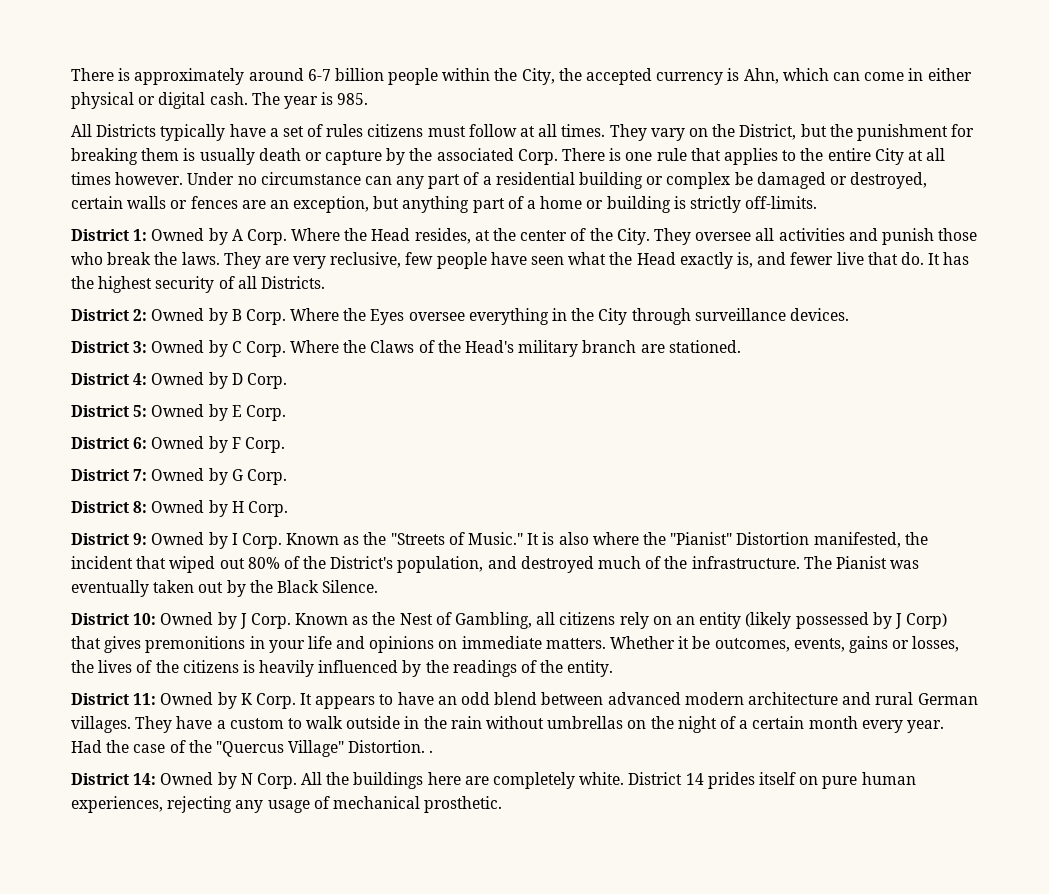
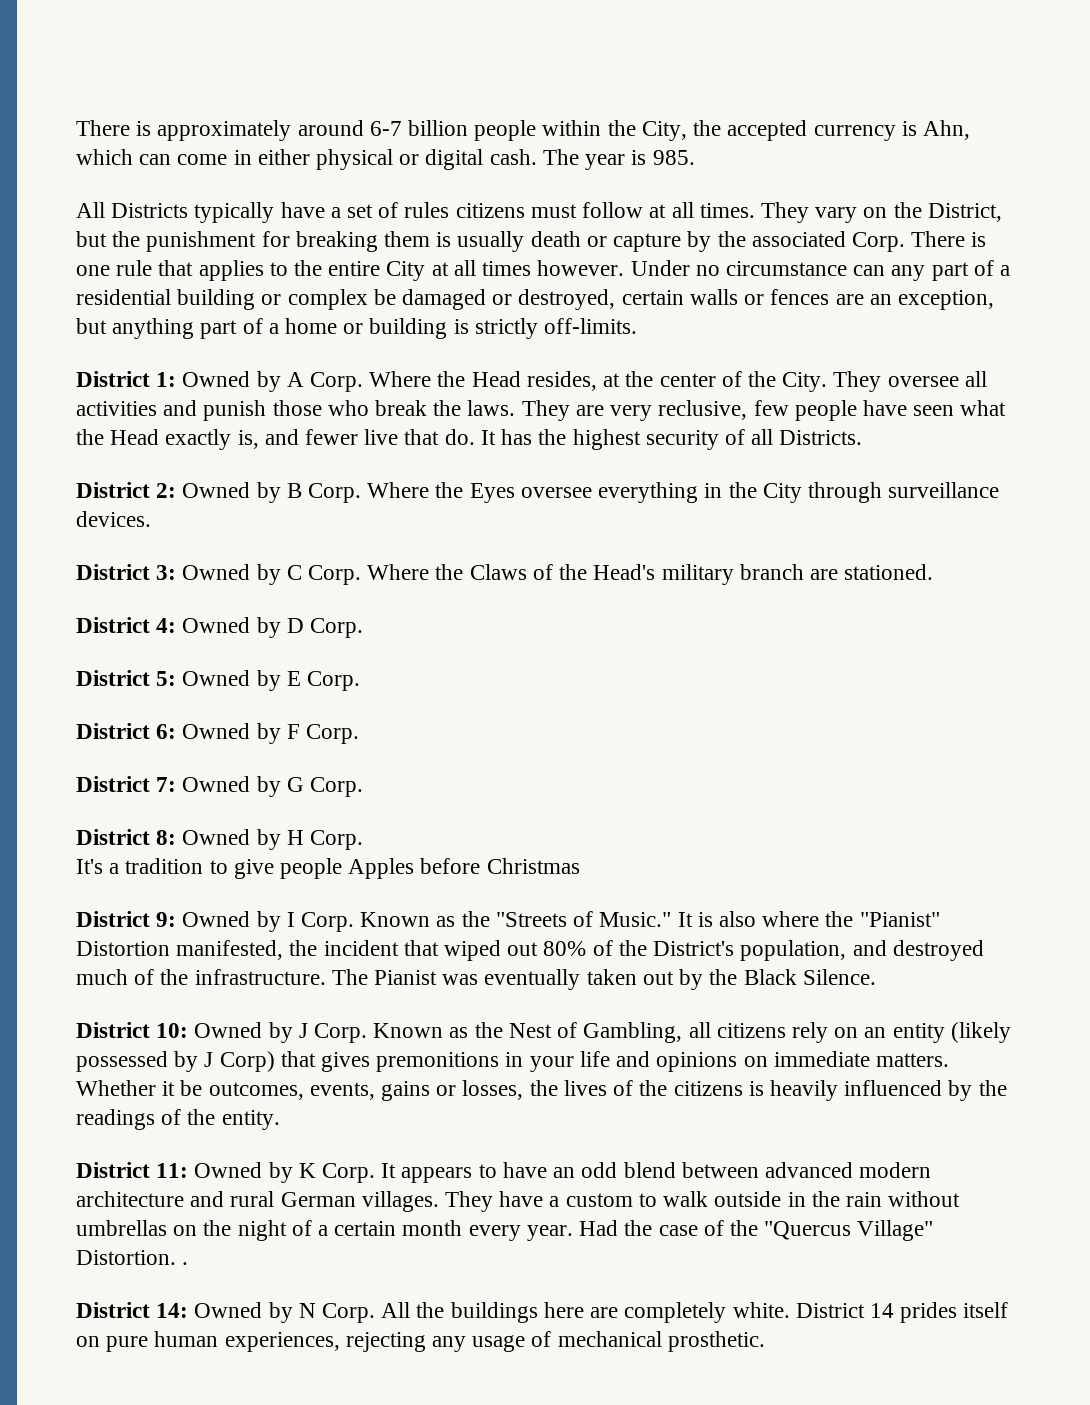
+ It's a tradition to give people Apples before Christmas

